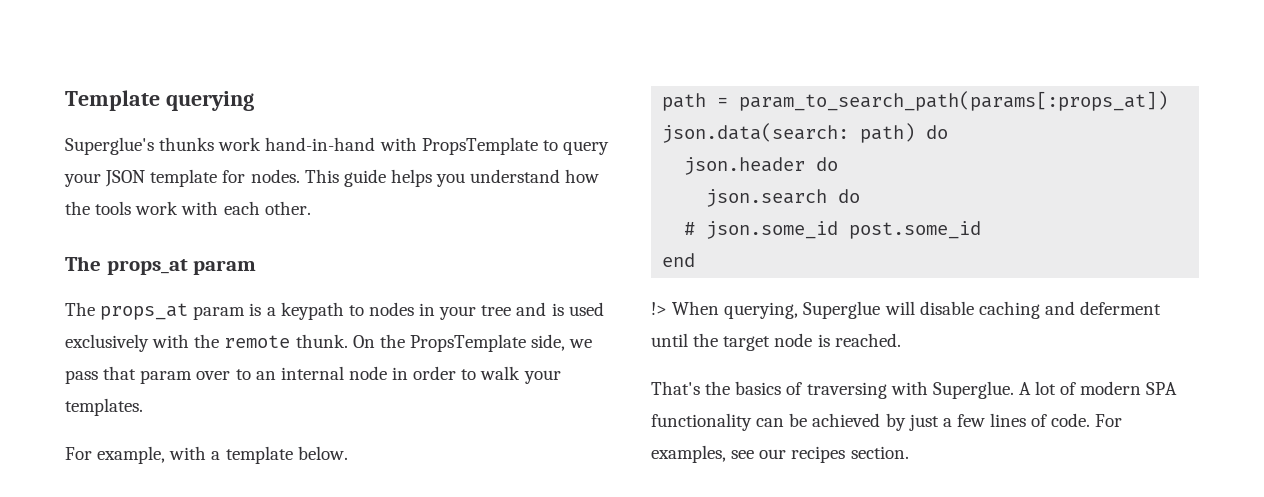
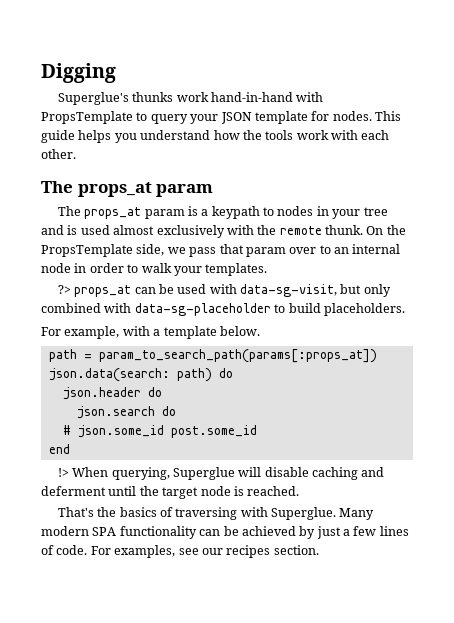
- Template querying
+ Digging
- The props_at param is a keypath to nodes in your tree and is used exclusively with the remote thunk.
+ The props_at param is a keypath to nodes in your tree and is used almost exclusively with the remote thunk.
+ ?> props_at can be used with data-sg-visit, but only combined with data-sg-placeholder to build placeholders.
- A lot of modern SPA functionality can be achieved by just a few lines of code.
+ Many modern SPA functionality can be achieved by just a few lines of code.

